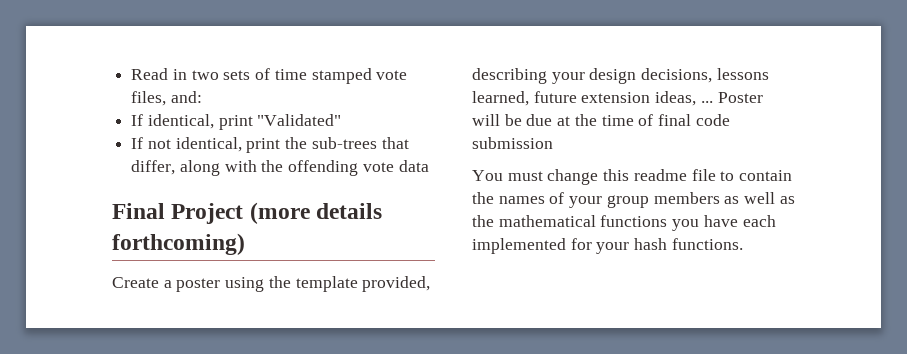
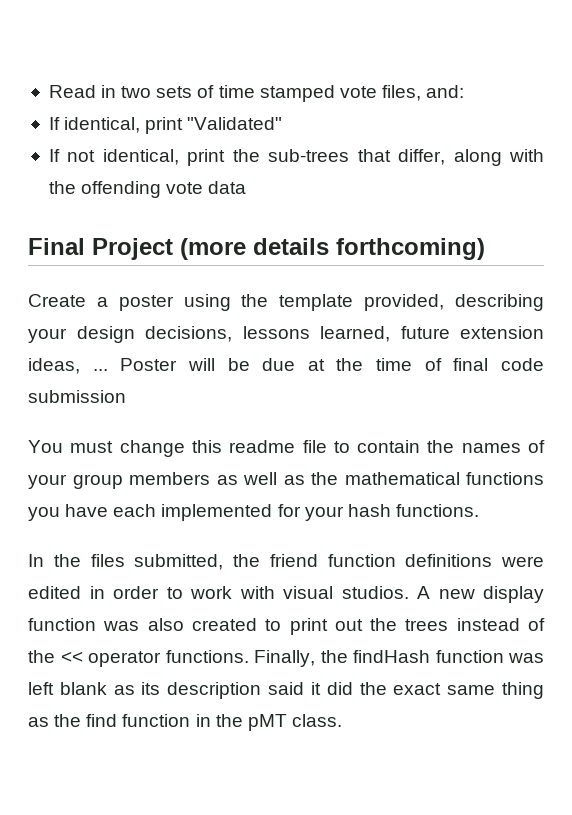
+ In the files submitted, the friend function definitions were edited in order to work with visual studios. A new display function was also created to print out the trees instead of the << operator functions. Finally, the findHash function was left blank as its description said it did the exact same thing as the find function in the pMT class.

